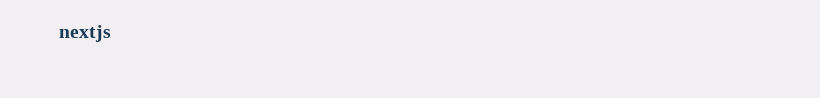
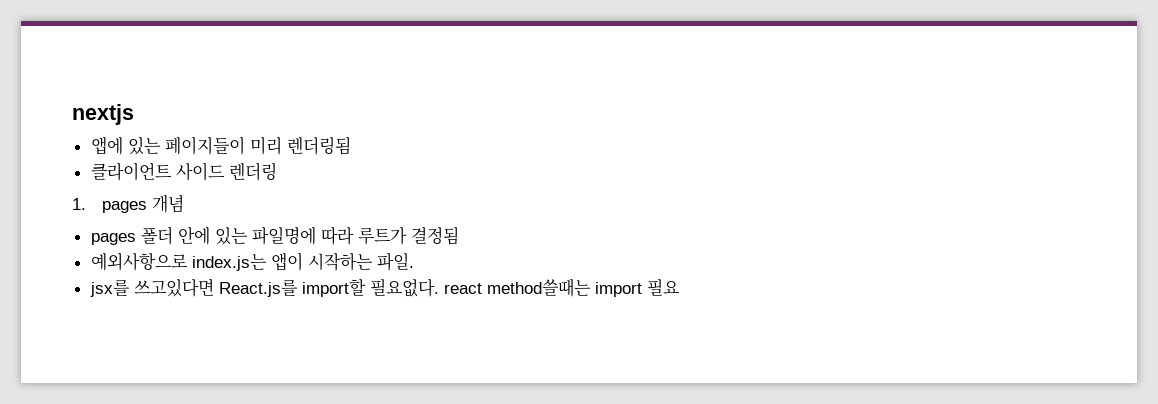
+ 앱에 있는 페이지들이 미리 렌더링됨
+ 클라이언트 사이드 렌더링
+ 1. pages 개념
+ pages 폴더 안에 있는 파일명에 따라 루트가 결정됨
+ 예외사항으로 index.js는 앱이 시작하는 파일.
+ jsx를 쓰고있다면 React.js를 import할 필요없다. react method쓸때는 import 필요

